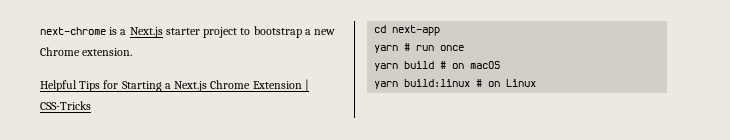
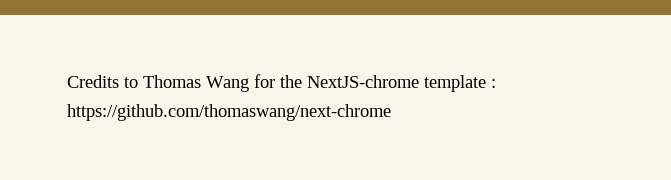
- next-chrome is a Next.js starter project to bootstrap a new Chrome extension.
- Helpful Tips for Starting a Next.js Chrome Extension | CSS-Tricks
- cd next-app
- yarn # run once
- yarn build # on macOS
- yarn build:linux # on Linux
+ Credits to Thomas Wang for the NextJS-chrome template : https://github.com/thomaswang/next-chrome

